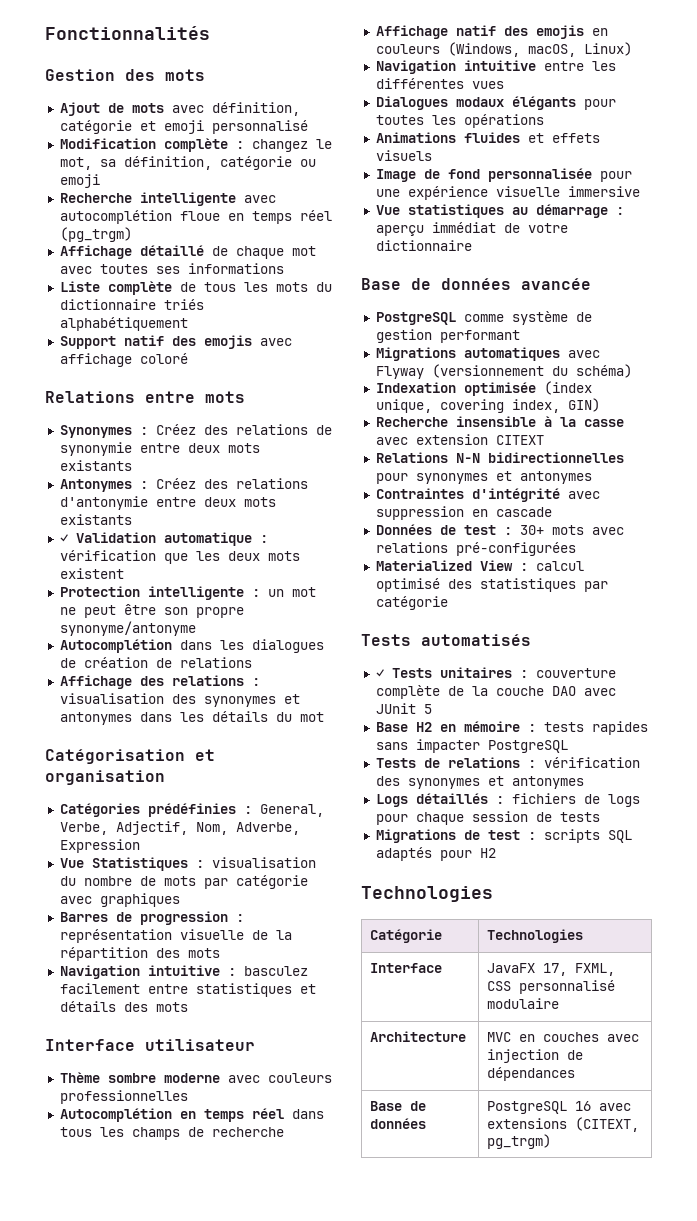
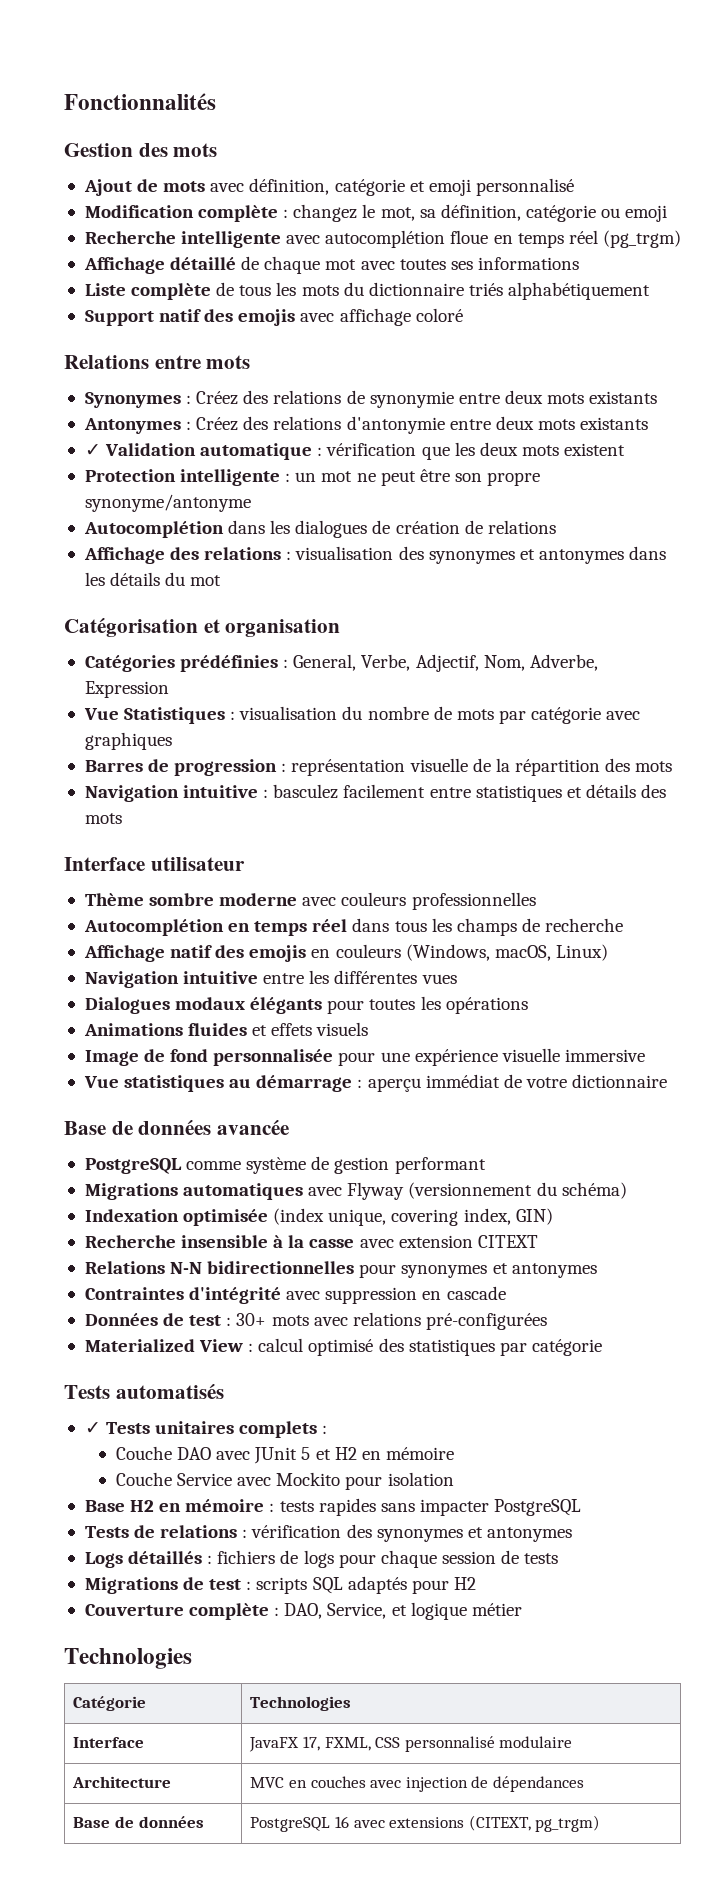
- ✓ Tests unitaires : couverture complète de la couche DAO avec JUnit 5
+ ✓ Tests unitaires complets :
+ Couche DAO avec JUnit 5 et H2 en mémoire
+ Couche Service avec Mockito pour isolation
+ Couverture complète : DAO, Service, et logique métier

